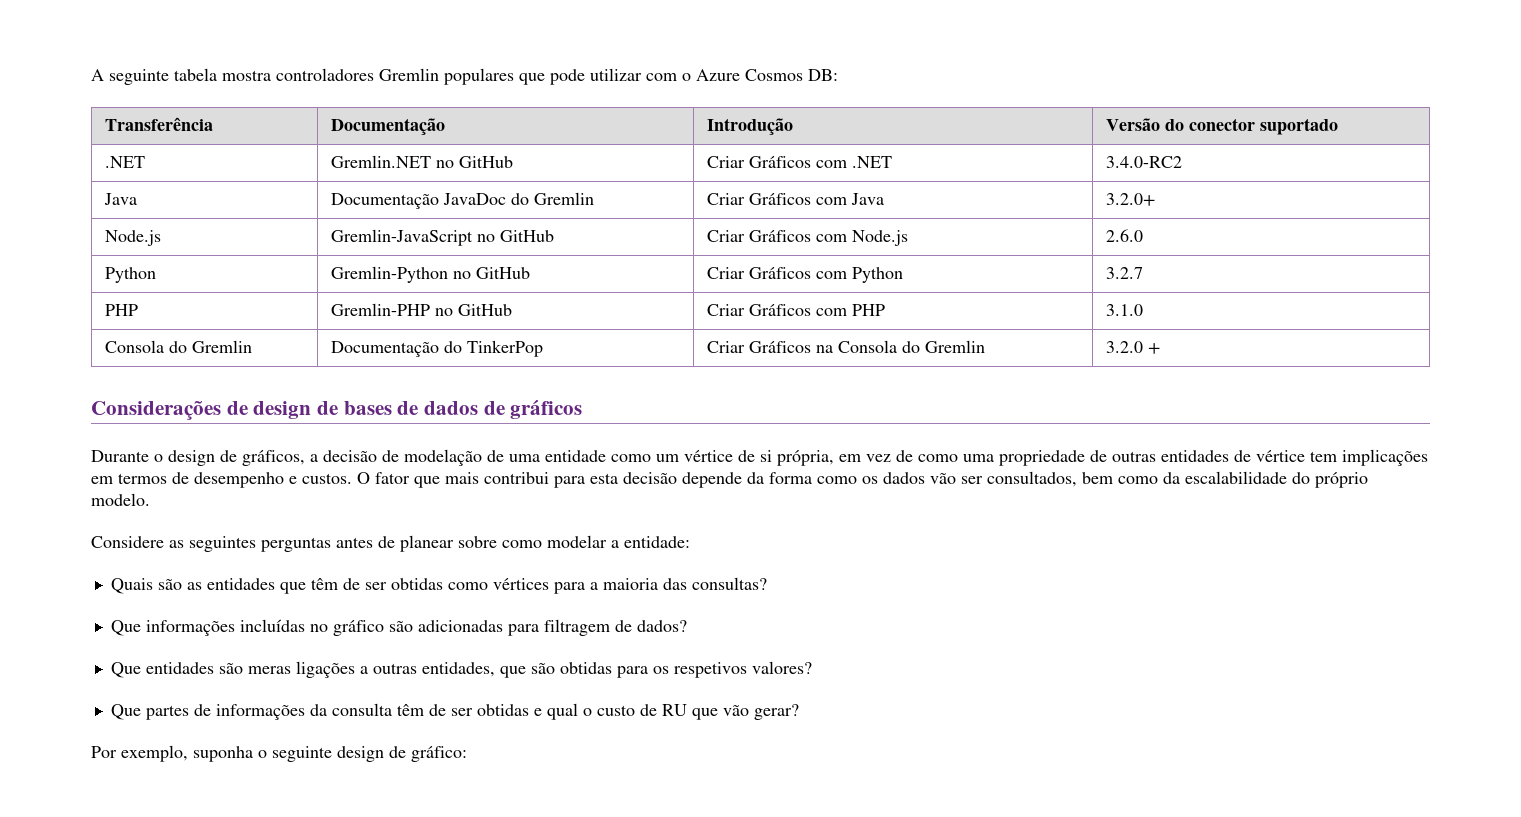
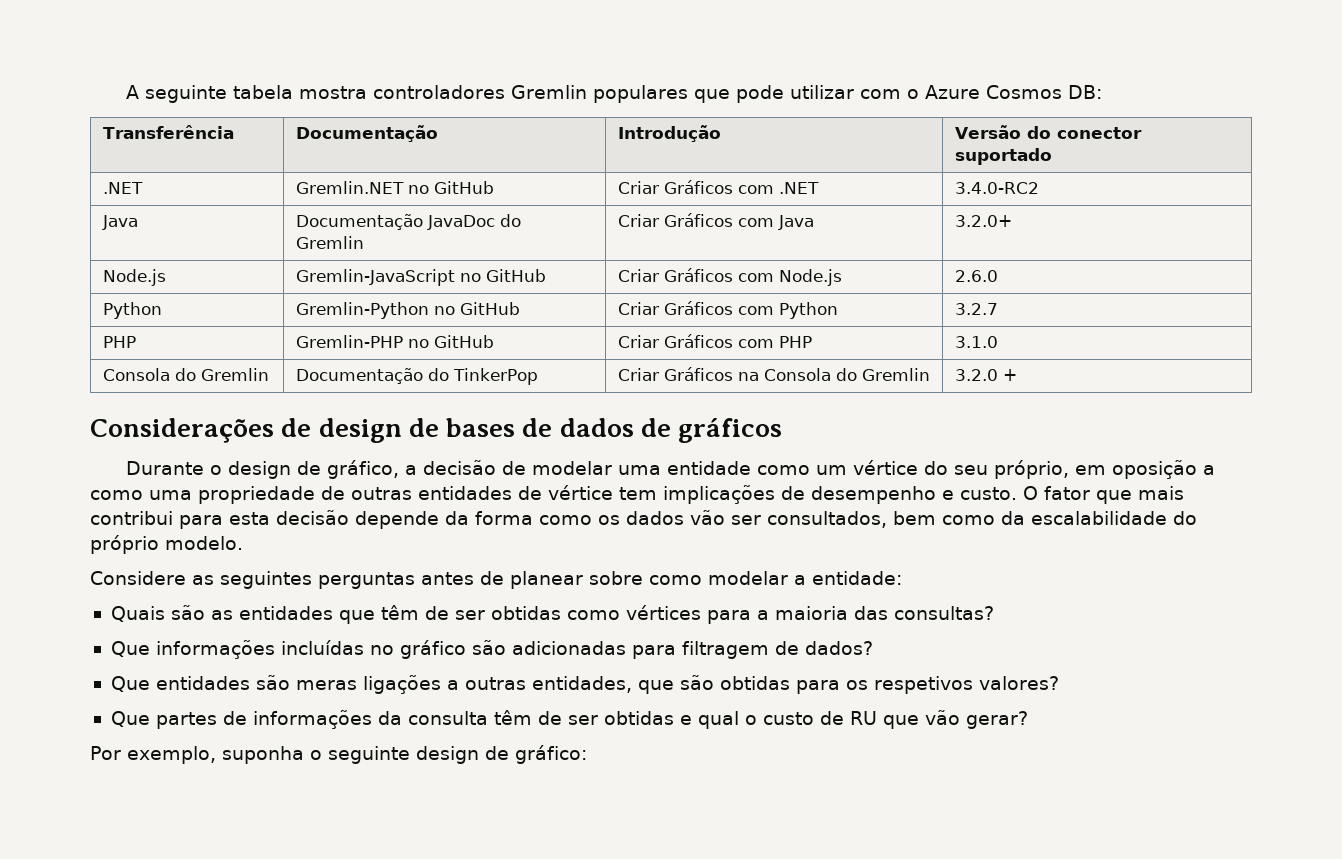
- Durante o design de gráficos, a decisão de modelação de uma entidade como um vértice de si própria, em vez de como uma propriedade de outras entidades de vértice tem implicações em termos de desempenho e custos.
+ Durante o design de gráfico, a decisão de modelar uma entidade como um vértice do seu próprio, em oposição a como uma propriedade de outras entidades de vértice tem implicações de desempenho e custo.

